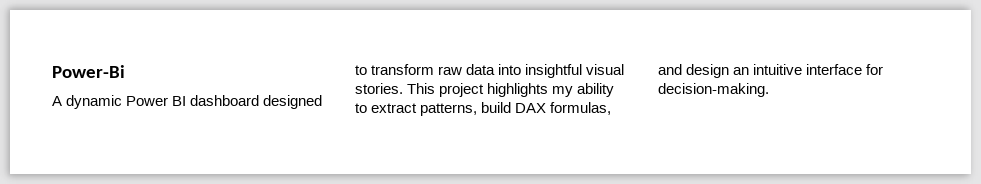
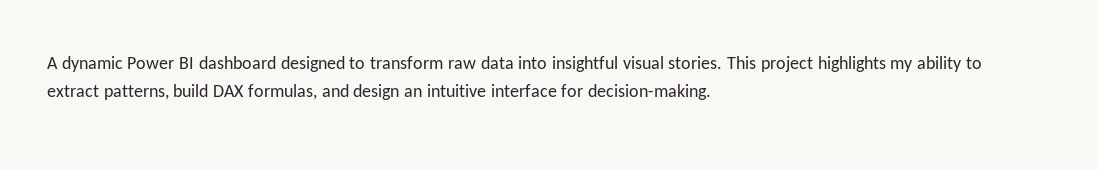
- Power-Bi

